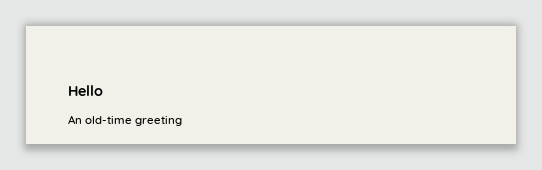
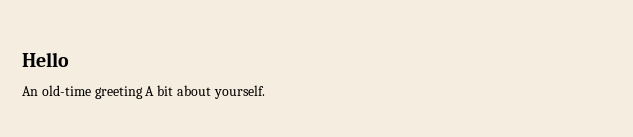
- An old-time greeting
+ An old-time greeting A bit about yourself.

